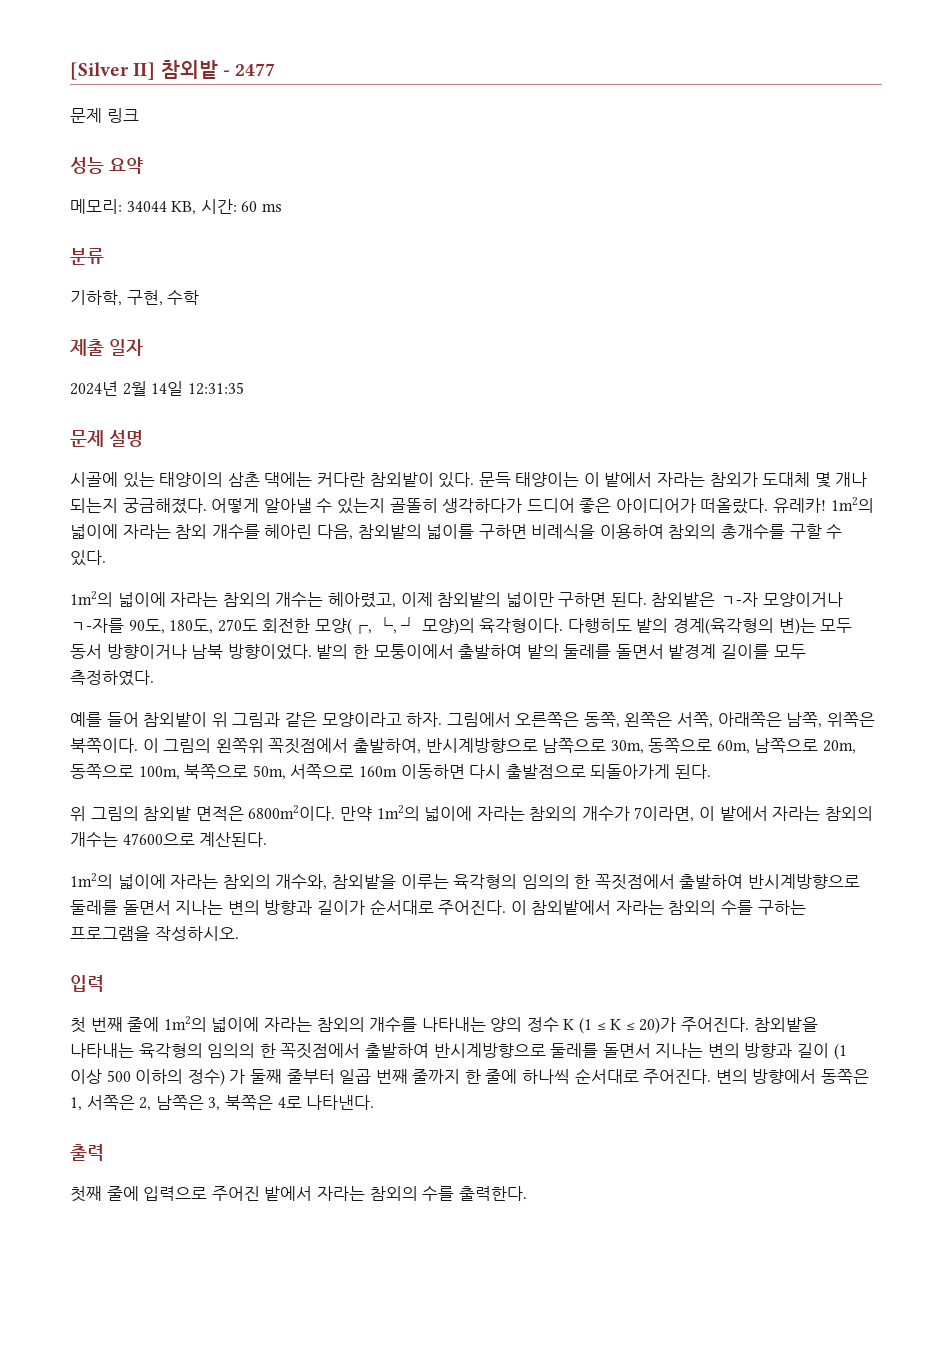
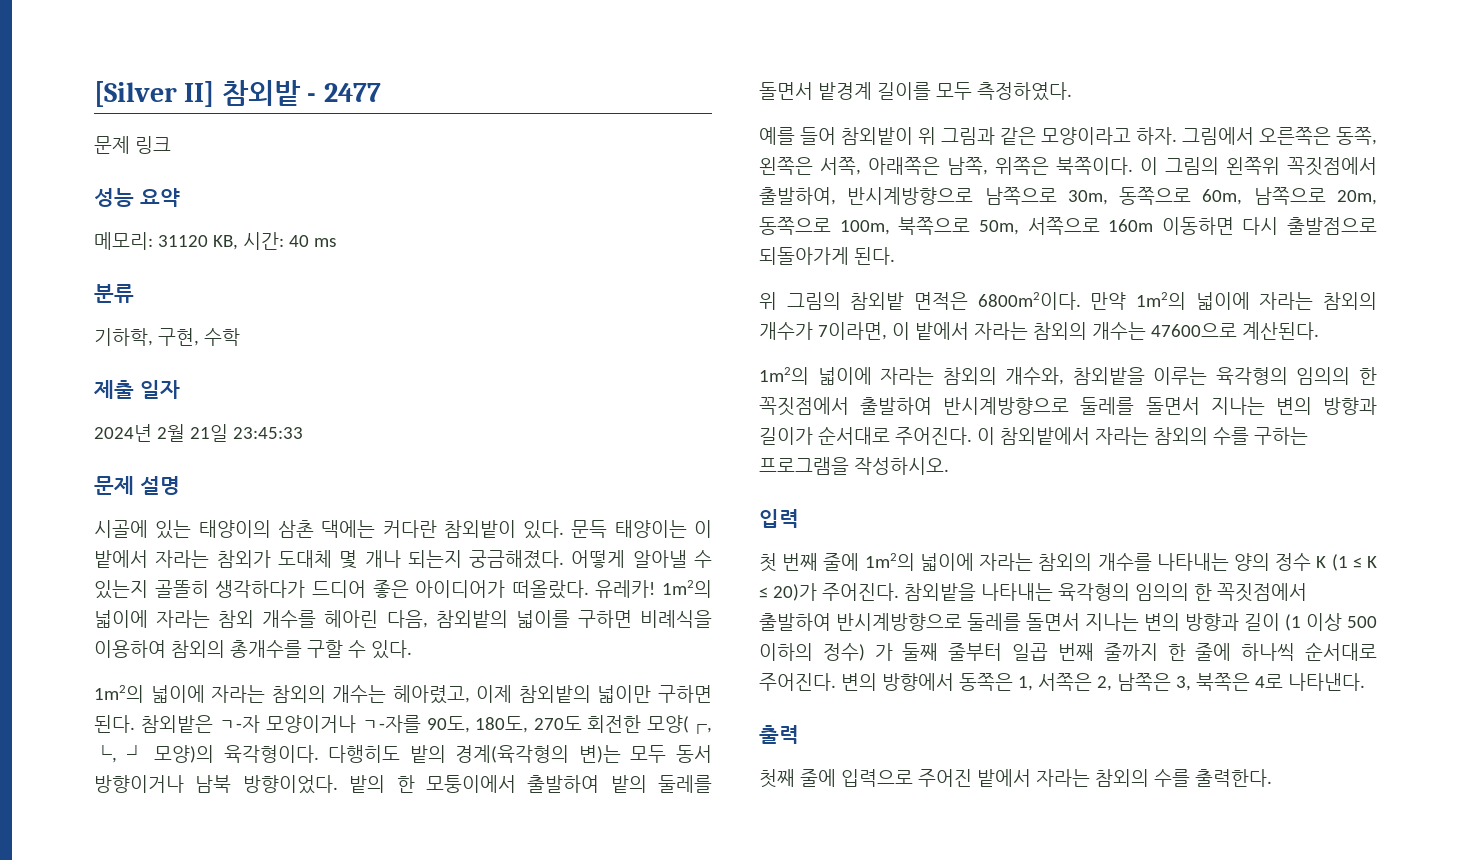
- 메모리: 34044 KB, 시간: 60 ms
+ 메모리: 31120 KB, 시간: 40 ms
- 2024년 2월 14일 12:31:35
+ 2024년 2월 21일 23:45:33

